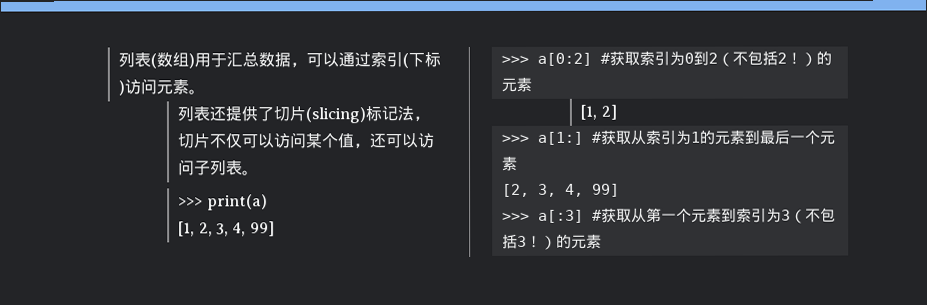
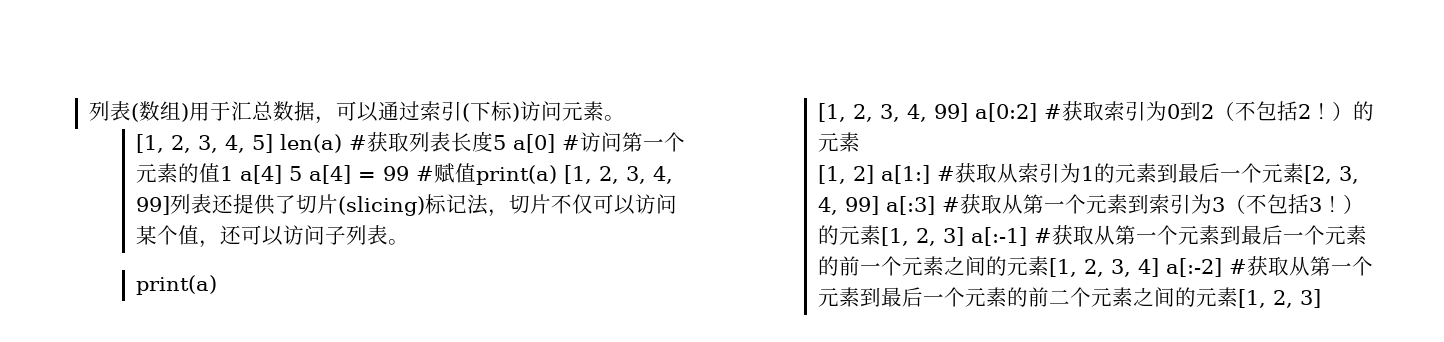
- 列表还提供了切片(slicing)标记法，切片不仅可以访问某个值，还可以访问子列表。
- >>> print(a)
+ [1, 2, 3, 4, 5] len(a) #获取列表长度5 a[0] #访问第一个元素的值1 a[4] 5 a[4] = 99 #赋值print(a) [1, 2, 3, 4, 99]列表还提供了切片(slicing)标记法，切片不仅可以访问某个值，还可以访问子列表。
+ print(a)
- [1, 2, 3, 4, 99]
- >>> a[0:2] #获取索引为0到2（不包括2！）的元素
+ [1, 2, 3, 4, 99] a[0:2] #获取索引为0到2（不包括2！）的元素
- [1, 2]
- >>> a[1:] #获取从索引为1的元素到最后一个元素
- [2, 3, 4, 99]
- >>> a[:3] #获取从第一个元素到索引为3（不包括3！）的元素
+ [1, 2] a[1:] #获取从索引为1的元素到最后一个元素[2, 3, 4, 99] a[:3] #获取从第一个元素到索引为3（不包括3！）的元素[1, 2, 3] a[:-1] #获取从第一个元素到最后一个元素的前一个元素之间的元素[1, 2, 3, 4] a[:-2] #获取从第一个元素到最后一个元素的前二个元素之间的元素[1, 2, 3]

